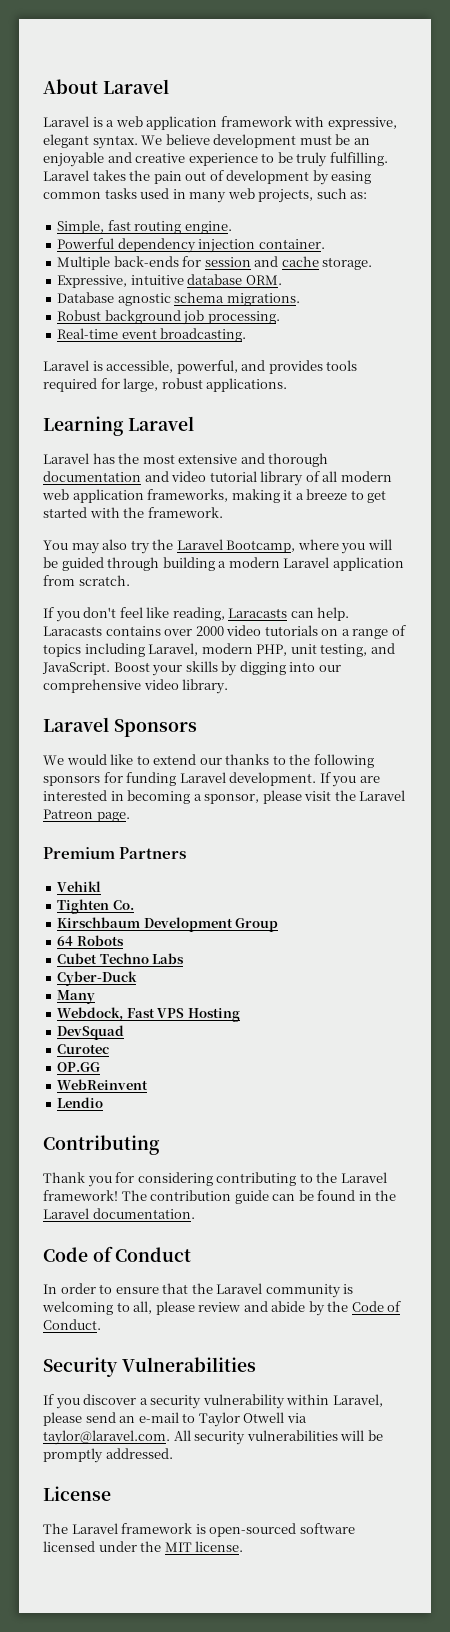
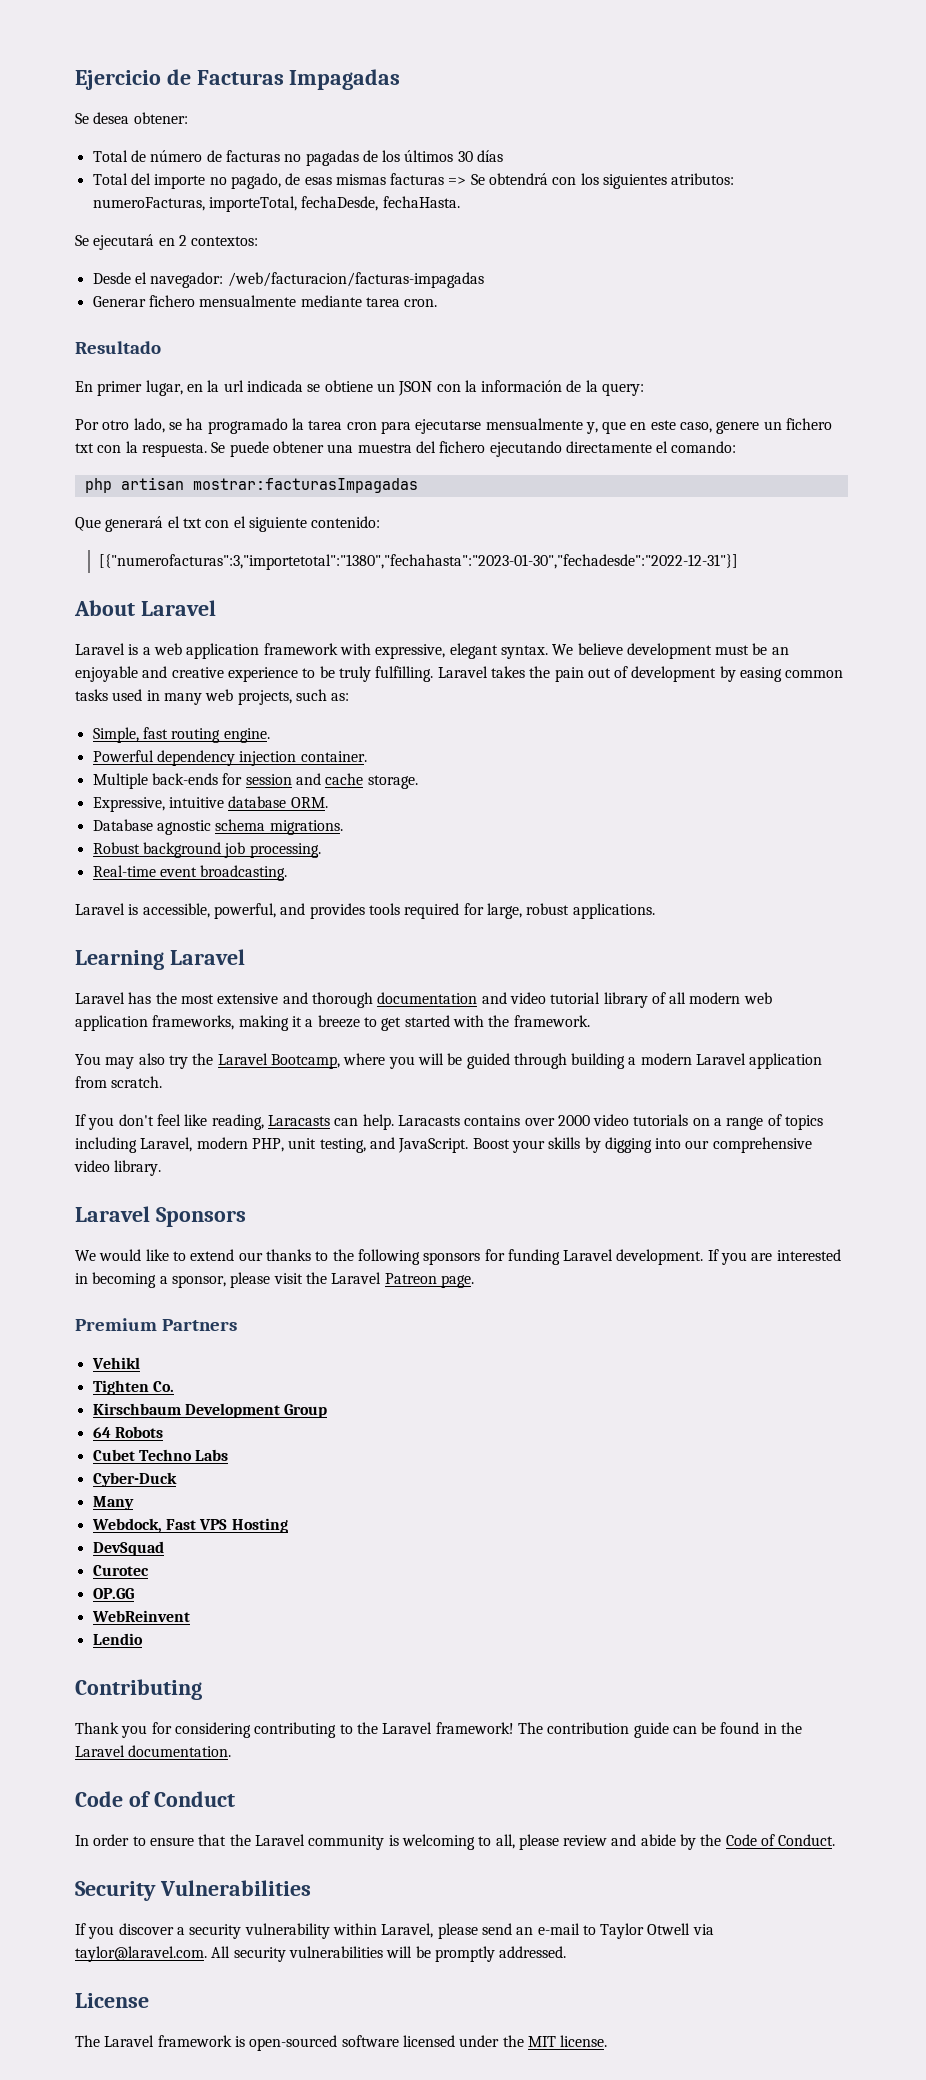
+ Ejercicio de Facturas Impagadas
+ Se desea obtener:
+ Total de número de facturas no pagadas de los últimos 30 días
+ Total del importe no pagado, de esas mismas facturas => Se obtendrá con los siguientes atributos: numeroFacturas, importeTotal, fechaDesde, fechaHasta.
+ Se ejecutará en 2 contextos:
+ Desde el navegador: /web/facturacion/facturas-impagadas
+ Generar fichero mensualmente mediante tarea cron.
+ Resultado
+ En primer lugar, en la url indicada se obtiene un JSON con la información de la query:
+ Por otro lado, se ha programado la tarea cron para ejecutarse mensualmente y, que en este caso, genere un fichero txt con la respuesta. Se puede obtener una muestra del fichero ejecutando directamente el comando:
+ php artisan mostrar:facturasImpagadas
+ Que generará el txt con el siguiente contenido:
+ [{"numerofacturas":3,"importetotal":"1380","fechahasta":"2023-01-30","fechadesde":"2022-12-31"}]

